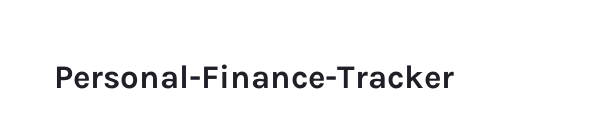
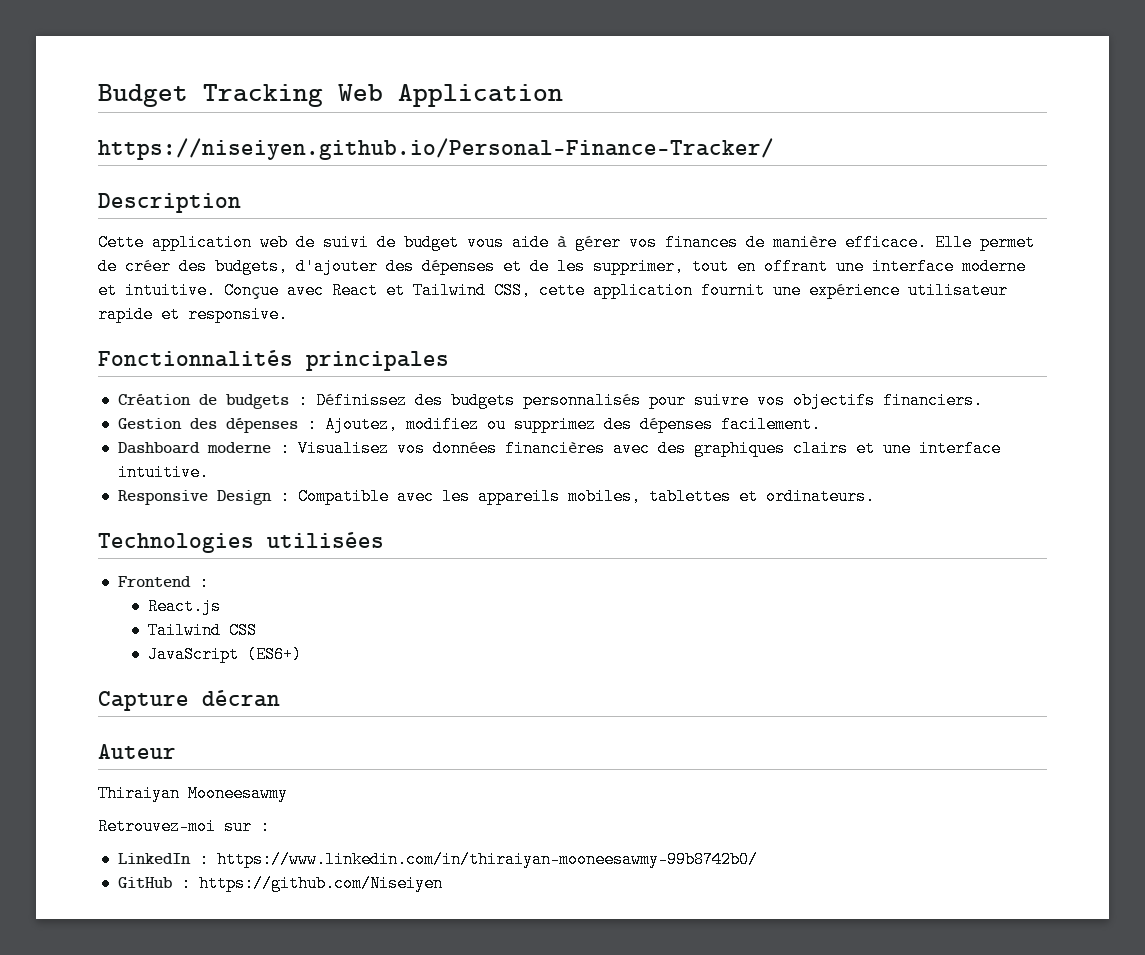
- Personal-Finance-Tracker
+ Budget Tracking Web Application
+ https://niseiyen.github.io/Personal-Finance-Tracker/
+ Description
+ Cette application web de suivi de budget vous aide à gérer vos finances de manière efficace. Elle permet de créer des budgets, d'ajouter des dépenses et de les supprimer, tout en offrant une interface moderne et intuitive. Conçue avec React et Tailwind CSS, cette application fournit une expérience utilisateur rapide et responsive.
+ Fonctionnalités principales
+ Création de budgets : Définissez des budgets personnalisés pour suivre vos objectifs financiers.
+ Gestion des dépenses : Ajoutez, modifiez ou supprimez des dépenses facilement.
+ Dashboard moderne : Visualisez vos données financières avec des graphiques clairs et une interface intuitive.
+ Responsive Design : Compatible avec les appareils mobiles, tablettes et ordinateurs.
+ Technologies utilisées
+ Frontend :
+ React.js
+ Tailwind CSS
+ JavaScript (ES6+)
+ Capture décran
+ Auteur
+ Thiraiyan Mooneesawmy
+ Retrouvez-moi sur :
+ LinkedIn : https://www.linkedin.com/in/thiraiyan-mooneesawmy-99b8742b0/
+ GitHub : https://github.com/Niseiyen

